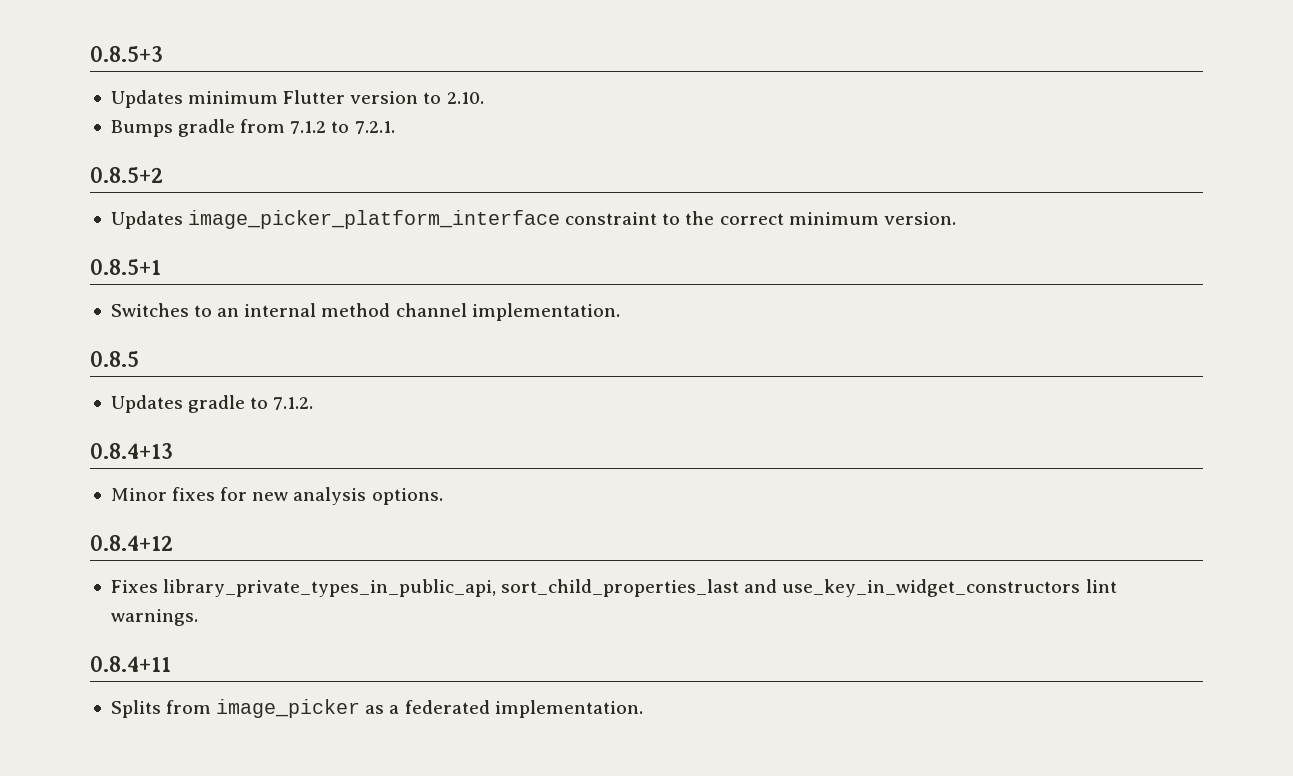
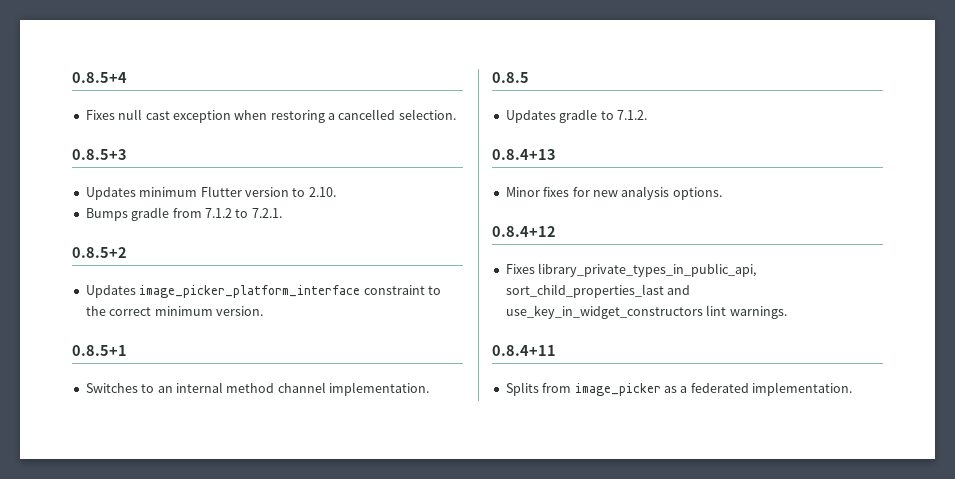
+ 0.8.5+4
+ Fixes null cast exception when restoring a cancelled selection.

